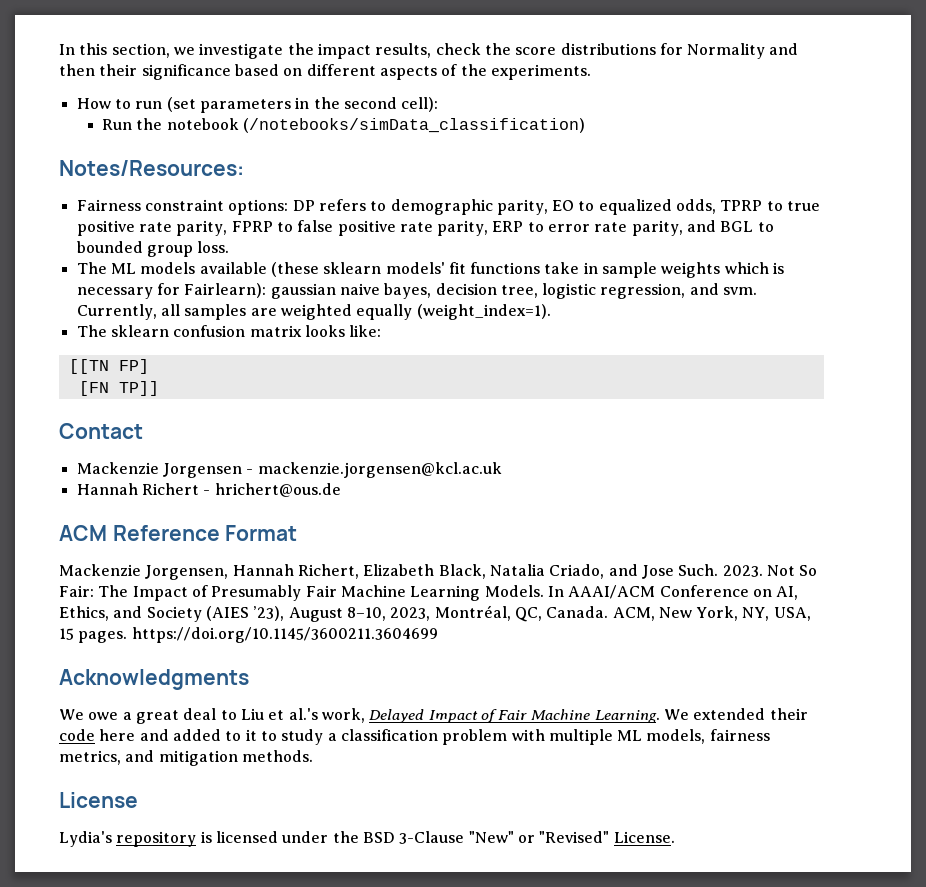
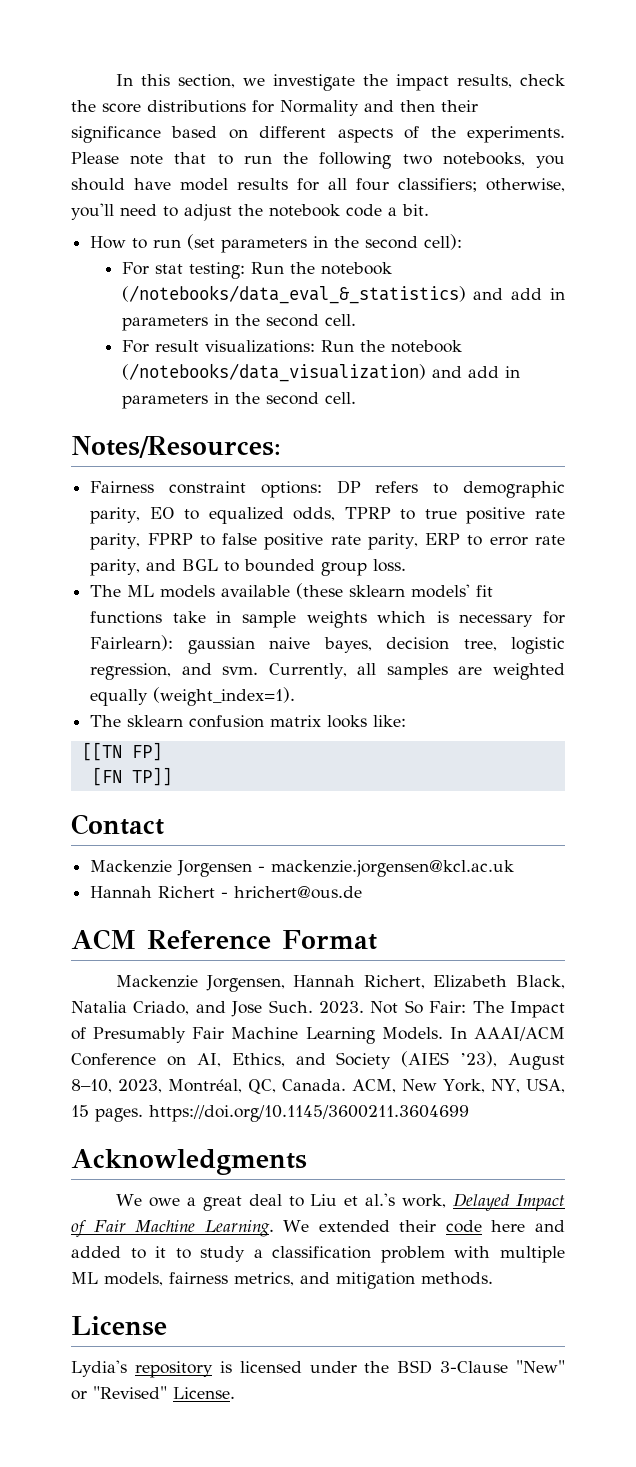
+ Please note that to run the following two notebooks, you should have model results for all four classifiers; otherwise, you'll need to adjust the notebook code a bit.
- Run the notebook (/notebooks/simData_classification)
+ For stat testing: Run the notebook (/notebooks/data_eval_&_statistics) and add in parameters in the second cell.
+ For result visualizations: Run the notebook (/notebooks/data_visualization) and add in parameters in the second cell.

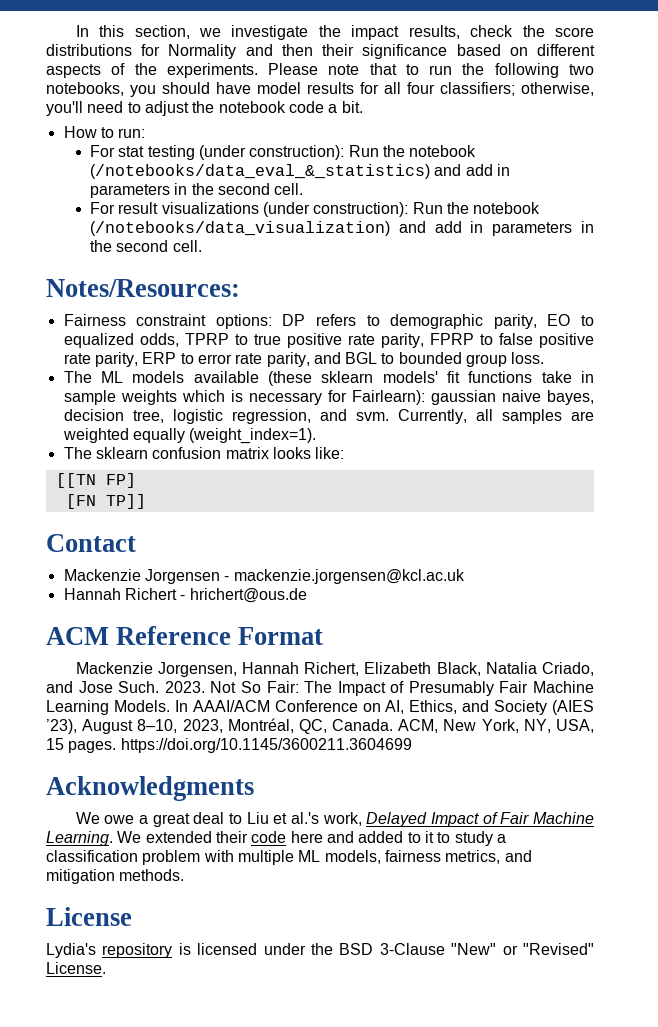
- How to run (set parameters in the second cell):
+ How to run:
- For stat testing: Run the notebook (/notebooks/data_eval_&_statistics) and add in parameters in the second cell.
+ For stat testing (under construction): Run the notebook (/notebooks/data_eval_&_statistics) and add in parameters in the second cell.
- For result visualizations: Run the notebook (/notebooks/data_visualization) and add in parameters in the second cell.
+ For result visualizations (under construction): Run the notebook (/notebooks/data_visualization) and add in parameters in the second cell.

